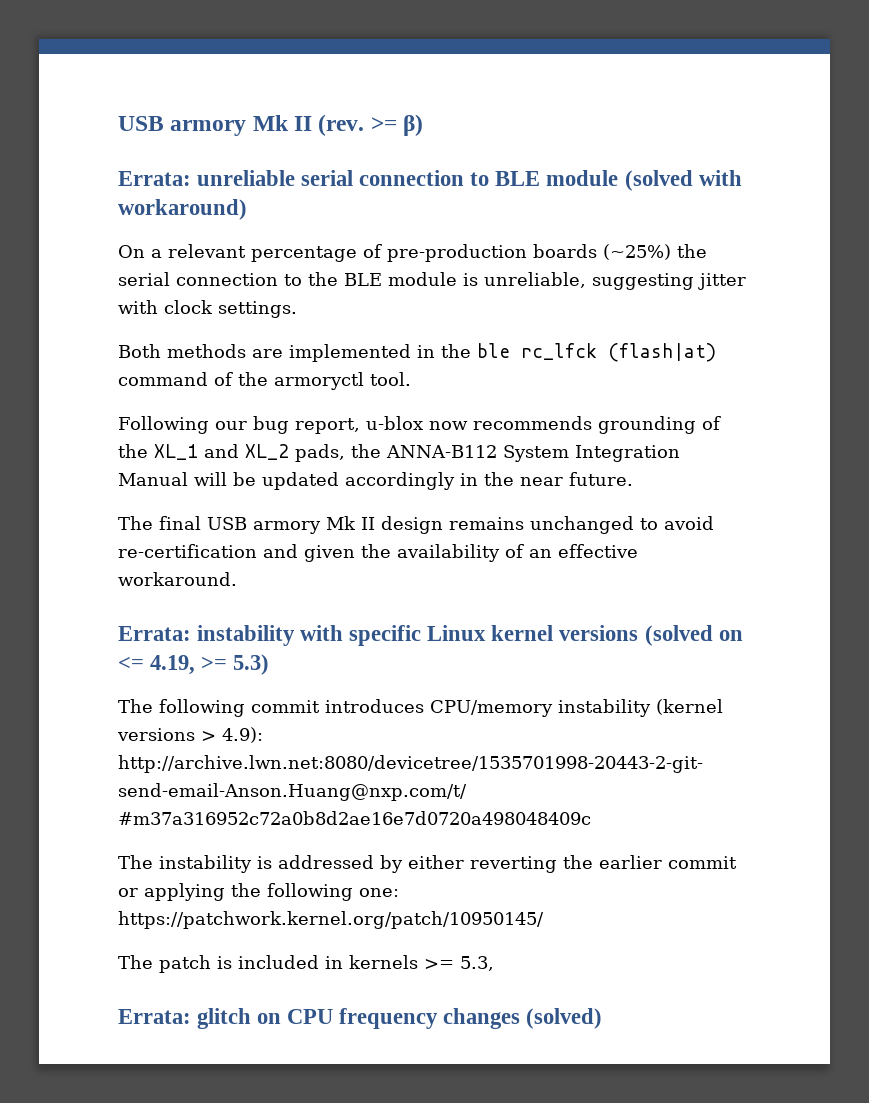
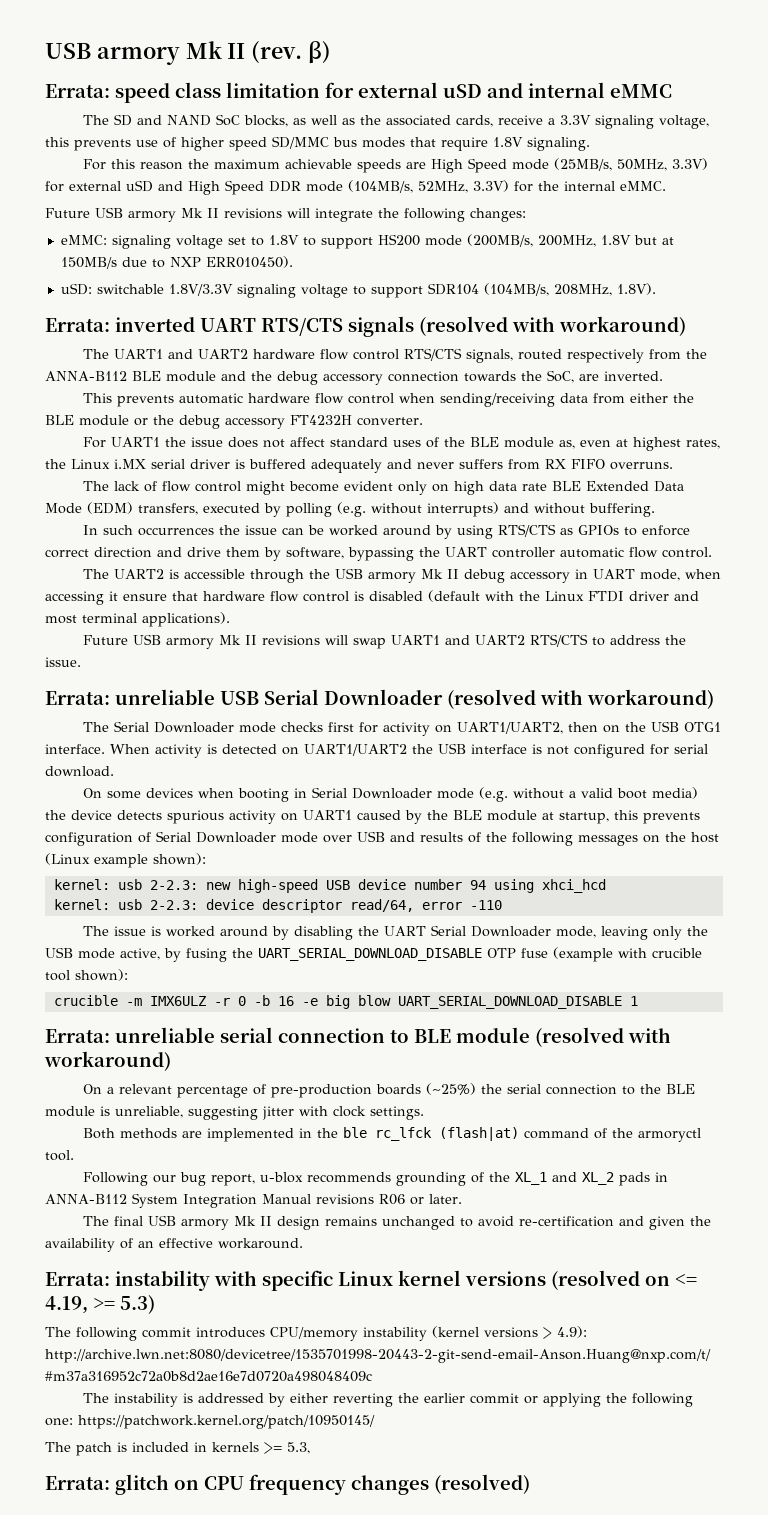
- USB armory Mk II (rev. >= β)
+ USB armory Mk II (rev. β)
+ Errata: speed class limitation for external uSD and internal eMMC
+ The SD and NAND SoC blocks, as well as the associated cards, receive a 3.3V signaling voltage, this prevents use of higher speed SD/MMC bus modes that require 1.8V signaling.
+ For this reason the maximum achievable speeds are High Speed mode (25MB/s, 50MHz, 3.3V) for external uSD and High Speed DDR mode (104MB/s, 52MHz, 3.3V) for the internal eMMC.
+ Future USB armory Mk II revisions will integrate the following changes:
+ eMMC: signaling voltage set to 1.8V to support HS200 mode (200MB/s, 200MHz, 1.8V but at 150MB/s due to NXP ERR010450).
+ uSD: switchable 1.8V/3.3V signaling voltage to support SDR104 (104MB/s, 208MHz, 1.8V).
+ Errata: inverted UART RTS/CTS signals (resolved with workaround)
+ The UART1 and UART2 hardware flow control RTS/CTS signals, routed respectively from the ANNA-B112 BLE module and the debug accessory connection towards the SoC, are inverted.
+ This prevents automatic hardware flow control when sending/receiving data from either the BLE module or the debug accessory FT4232H converter.
+ For UART1 the issue does not affect standard uses of the BLE module as, even at highest rates, the Linux i.MX serial driver is buffered adequately and never suffers from RX FIFO overruns.
+ The lack of flow control might become evident only on high data rate BLE Extended Data Mode (EDM) transfers, executed by polling (e.g. without interrupts) and without buffering.
+ In such occurrences the issue can be worked around by using RTS/CTS as GPIOs to enforce correct direction and drive them by software, bypassing the UART controller automatic flow control.
+ The UART2 is accessible through the USB armory Mk II debug accessory in UART mode, when accessing it ensure that hardware flow control is disabled (default with the Linux FTDI driver and most terminal applications).
+ Future USB armory Mk II revisions will swap UART1 and UART2 RTS/CTS to address the issue.
+ Errata: unreliable USB Serial Downloader (resolved with workaround)
+ The Serial Downloader mode checks first for activity on UART1/UART2, then on the USB OTG1 interface. When activity is detected on UART1/UART2 the USB interface is not configured for serial download.
+ On some devices when booting in Serial Downloader mode (e.g. without a valid boot media) the device detects spurious activity on UART1 caused by the BLE module at startup, this prevents configuration of Serial Downloader mode over USB and results of the following messages on the host (Linux example shown):
+ kernel: usb 2-2.3: new high-speed USB device number 94 using xhci_hcd
+ kernel: usb 2-2.3: device descriptor read/64, error -110
+ The issue is worked around by disabling the UART Serial Downloader mode, leaving only the USB mode active, by fusing the UART_SERIAL_DOWNLOAD_DISABLE OTP fuse (example with crucible tool shown):
+ crucible -m IMX6ULZ -r 0 -b 16 -e big blow UART_SERIAL_DOWNLOAD_DISABLE 1
- Errata: unreliable serial connection to BLE module (solved with workaround)
+ Errata: unreliable serial connection to BLE module (resolved with workaround)
- Following our bug report, u-blox now recommends grounding of the XL_1 and XL_2 pads, the ANNA-B112 System Integration Manual will be updated accordingly in the near future.
+ Following our bug report, u-blox recommends grounding of the XL_1 and XL_2 pads in ANNA-B112 System Integration Manual revisions R06 or later.
- Errata: instability with specific Linux kernel versions (solved on <= 4.19, >= 5.3)
+ Errata: instability with specific Linux kernel versions (resolved on <= 4.19, >= 5.3)
- Errata: glitch on CPU frequency changes (solved)
+ Errata: glitch on CPU frequency changes (resolved)

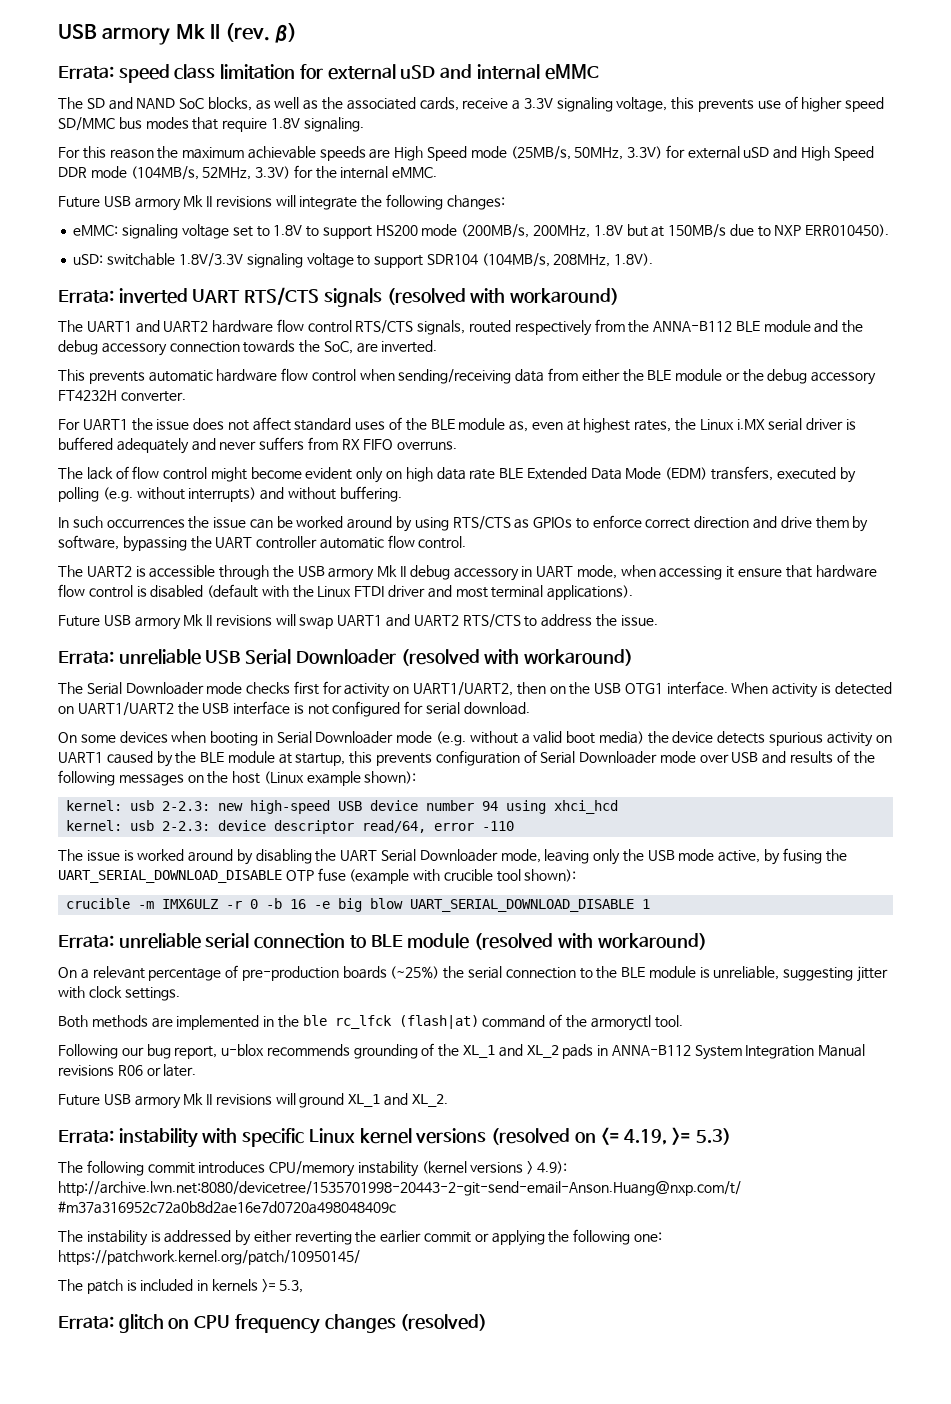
- The final USB armory Mk II design remains unchanged to avoid re-certification and given the availability of an effective workaround.
+ Future USB armory Mk II revisions will ground XL_1 and XL_2.

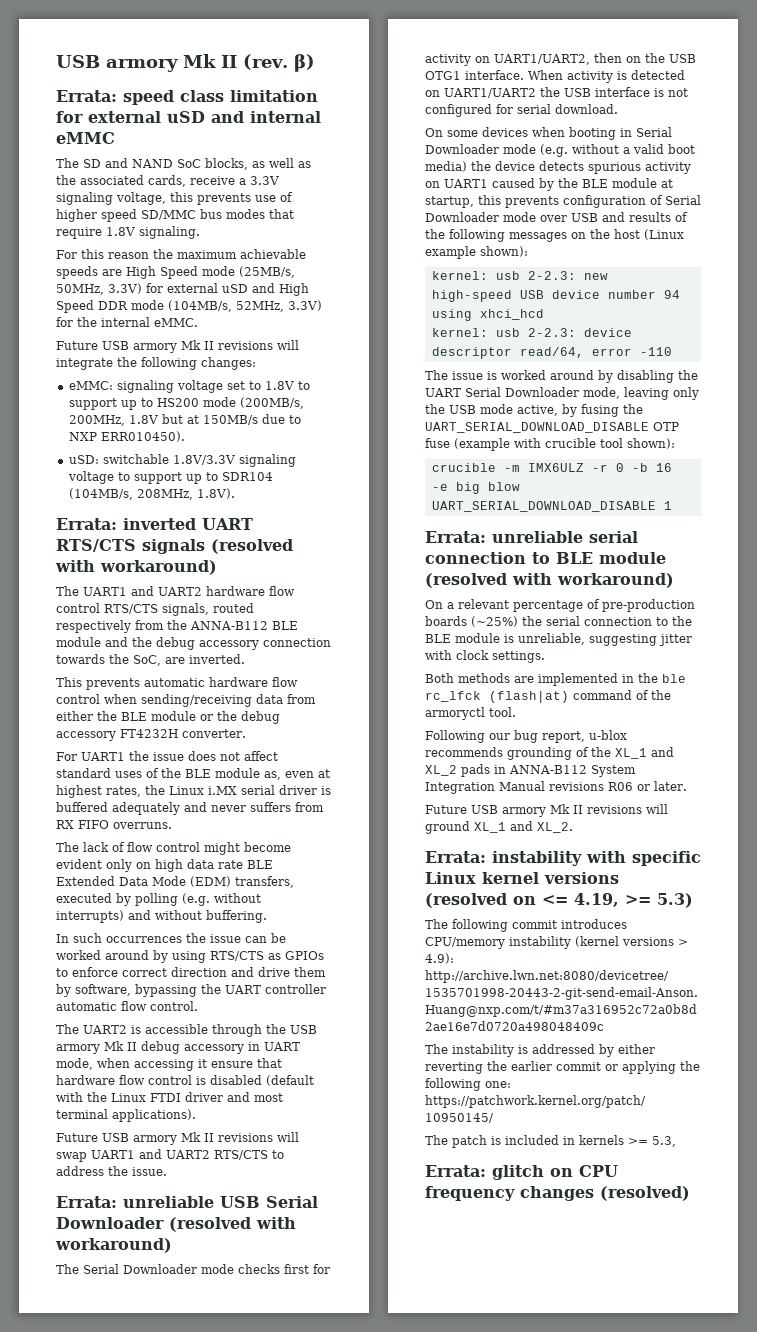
- eMMC: signaling voltage set to 1.8V to support HS200 mode (200MB/s, 200MHz, 1.8V but at 150MB/s due to NXP ERR010450).
+ eMMC: signaling voltage set to 1.8V to support up to HS200 mode (200MB/s, 200MHz, 1.8V but at 150MB/s due to NXP ERR010450).
- uSD: switchable 1.8V/3.3V signaling voltage to support SDR104 (104MB/s, 208MHz, 1.8V).
+ uSD: switchable 1.8V/3.3V signaling voltage to support up to SDR104 (104MB/s, 208MHz, 1.8V).

